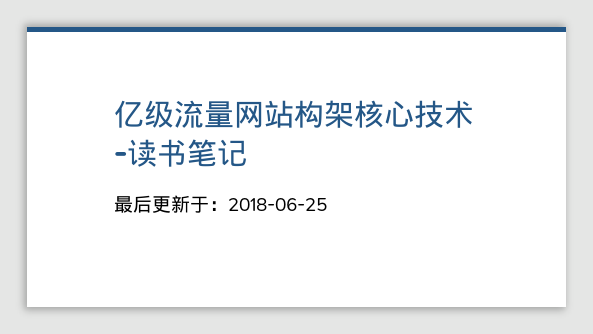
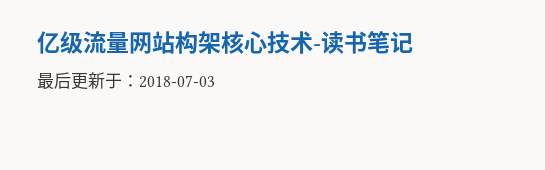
- 最后更新于：2018-06-25
+ 最后更新于：2018-07-03

